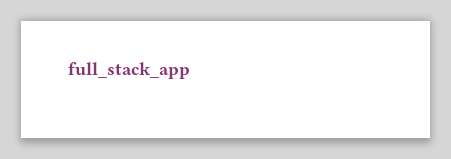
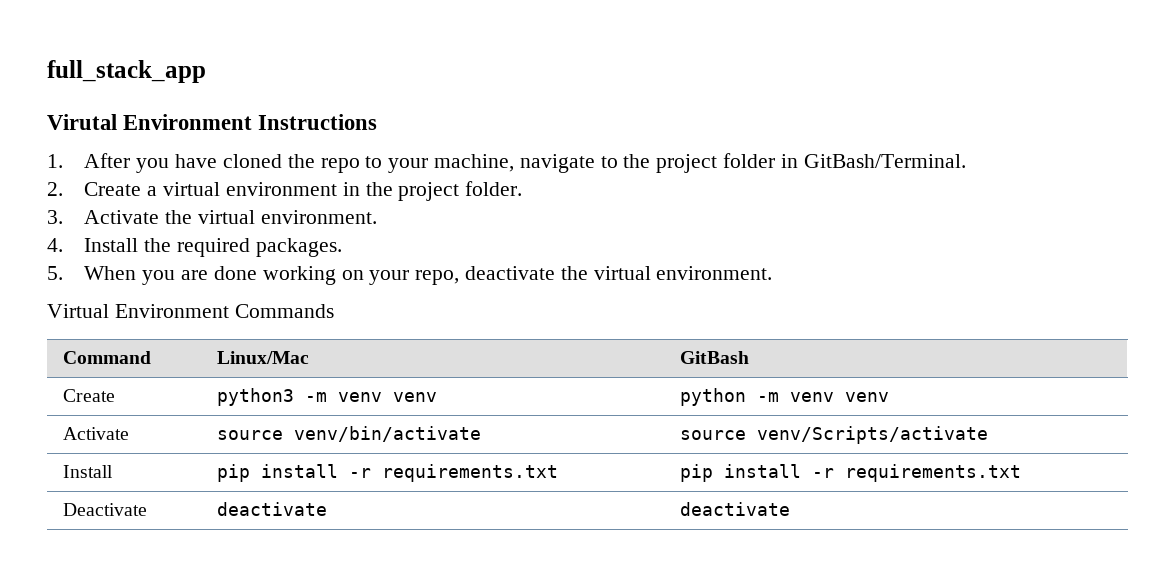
+ Virutal Environment Instructions
+ 1. After you have cloned the repo to your machine, navigate to the project folder in GitBash/Terminal.
+ 2. Create a virtual environment in the project folder.
+ 3. Activate the virtual environment.
+ 4. Install the required packages.
+ 5. When you are done working on your repo, deactivate the virtual environment.
+ Virtual Environment Commands
+ Command | Linux/Mac | GitBash
+ Create | python3 -m venv venv | python -m venv venv
+ Activate | source venv/bin/activate | source venv/Scripts/activate
+ Install | pip install -r requirements.txt | pip install -r requirements.txt
+ Deactivate | deactivate | deactivate

